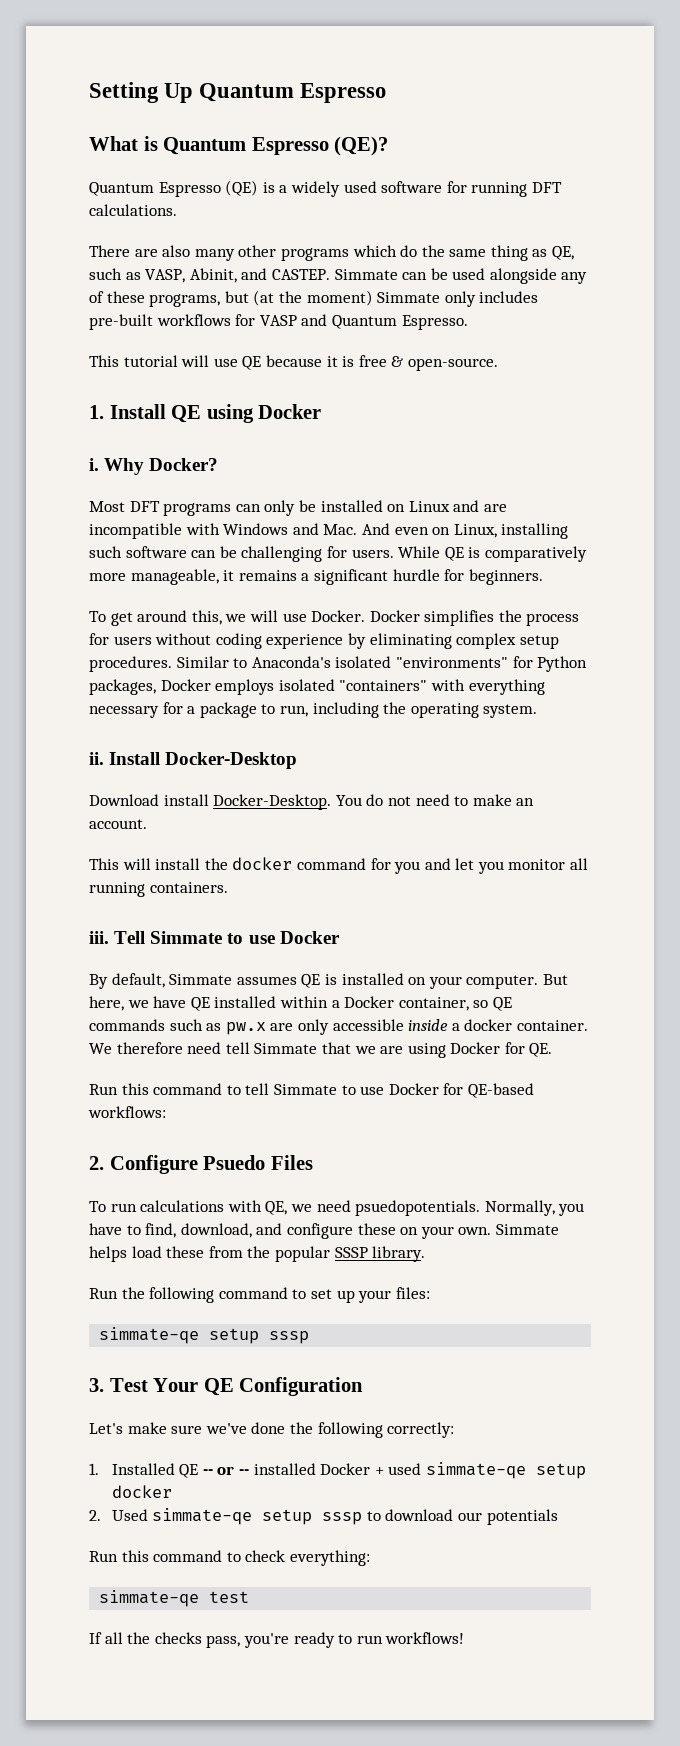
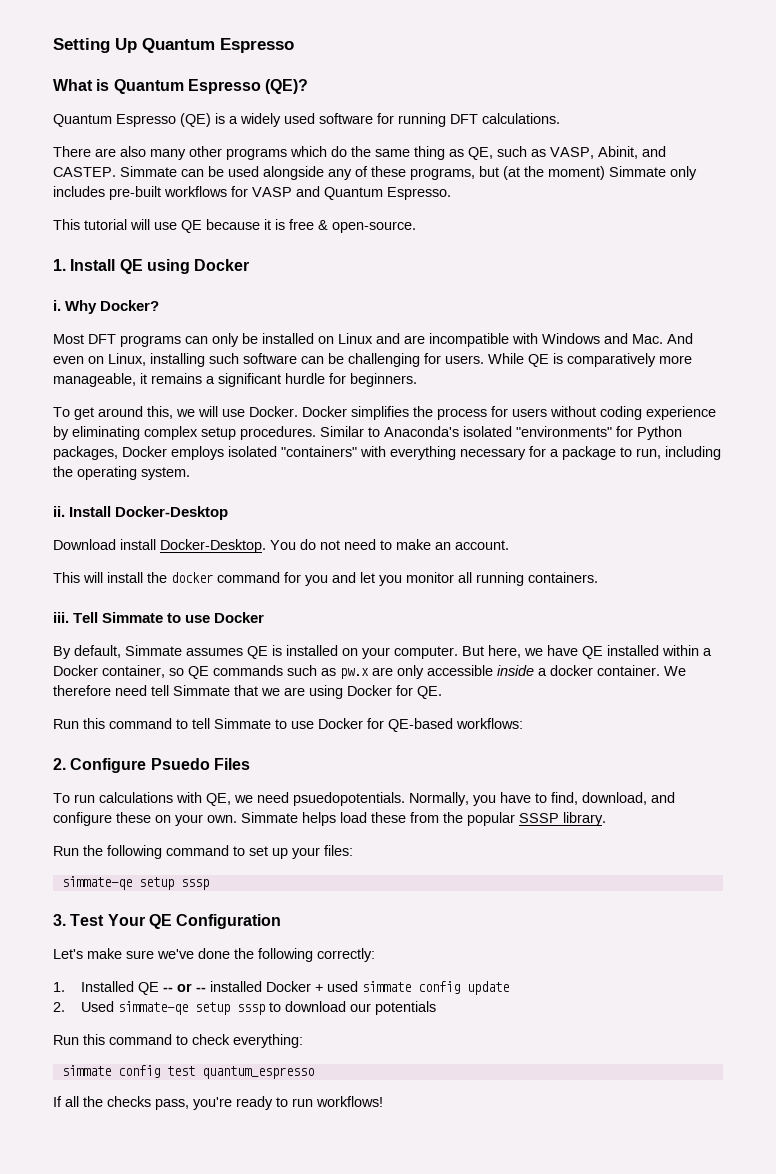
- 1. Installed QE -- or -- installed Docker + used simmate-qe setup docker
+ 1. Installed QE -- or -- installed Docker + used simmate config update
- simmate-qe test
+ simmate config test quantum_espresso

